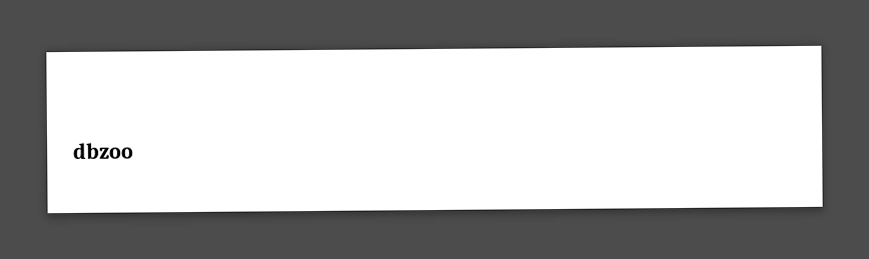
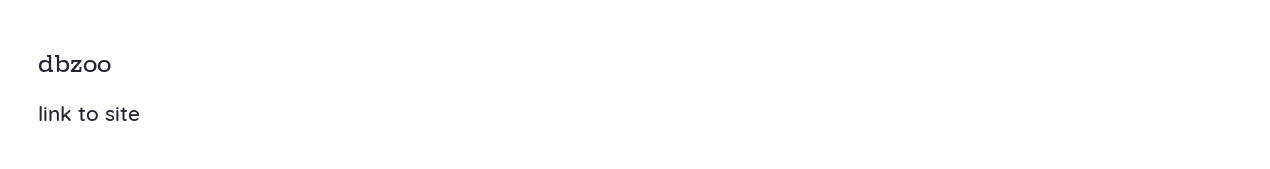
+ link to site

